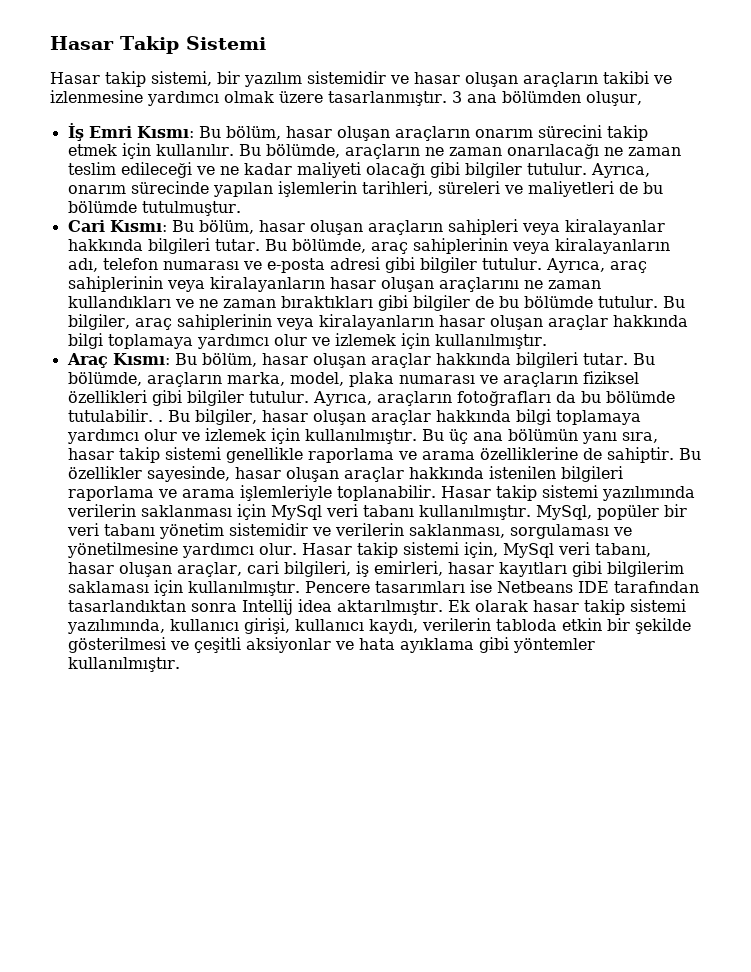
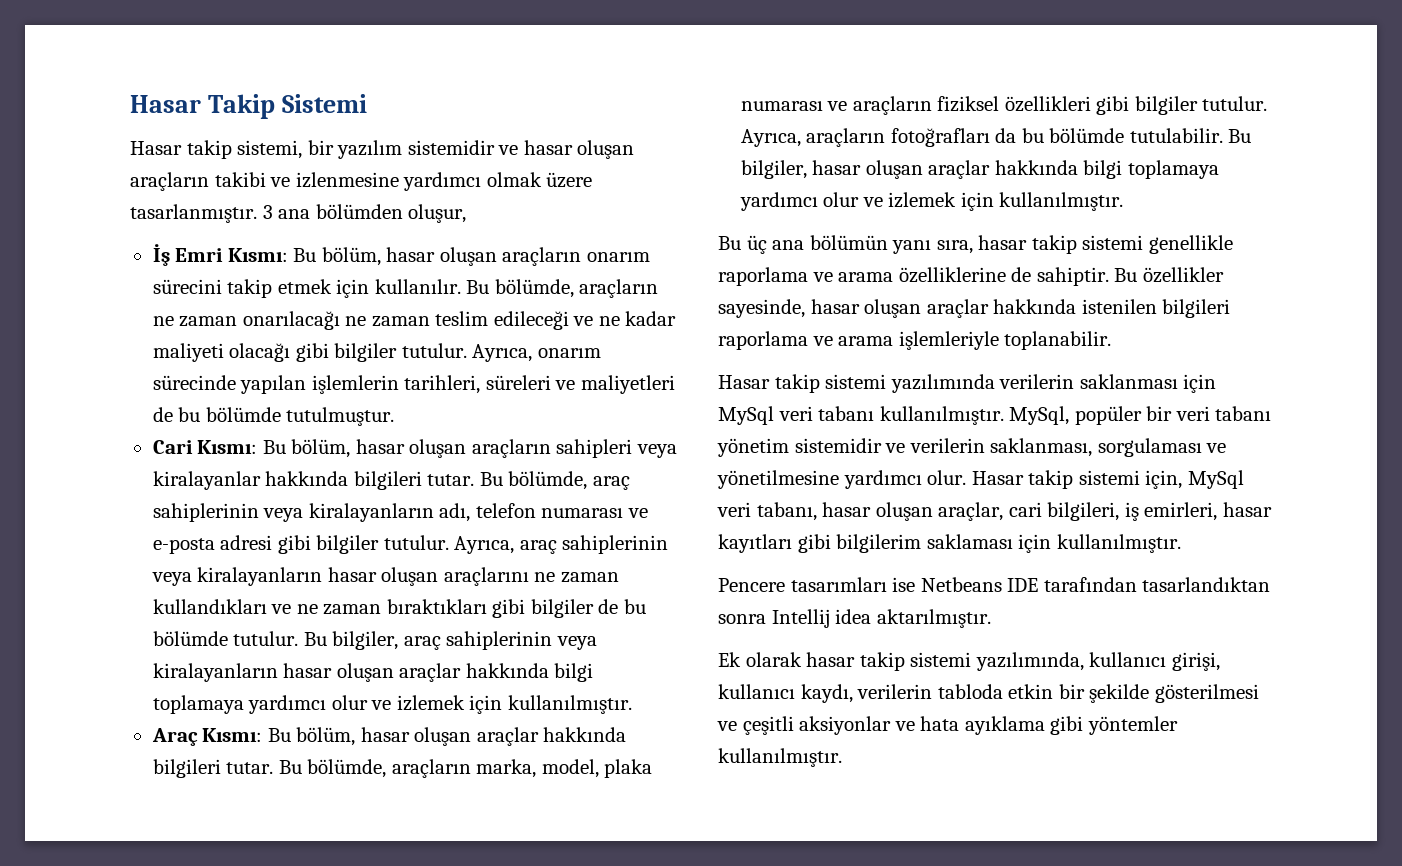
- Ayrıca, araçların fotoğrafları da bu bölümde tutulabilir. .
+ Ayrıca, araçların fotoğrafları da bu bölümde tutulabilir.
- Bu bilgiler, hasar oluşan araçlar hakkında bilgi toplamaya yardımcı olur ve izlemek için kullanılmıştır. Bu üç ana bölümün yanı sıra, hasar takip sistemi genellikle raporlama ve arama özelliklerine de sahiptir.
+ Bu bilgiler, hasar oluşan araçlar hakkında bilgi toplamaya yardımcı olur ve izlemek için kullanılmıştır.
+ Bu üç ana bölümün yanı sıra, hasar takip sistemi genellikle raporlama ve arama özelliklerine de sahiptir.
- Bu özellikler sayesinde, hasar oluşan araçlar hakkında istenilen bilgileri raporlama ve arama işlemleriyle toplanabilir. Hasar takip sistemi yazılımında verilerin saklanması için MySql veri tabanı kullanılmıştır.
+ Bu özellikler sayesinde, hasar oluşan araçlar hakkında istenilen bilgileri raporlama ve arama işlemleriyle toplanabilir.
+ Hasar takip sistemi yazılımında verilerin saklanması için MySql veri tabanı kullanılmıştır.
- Hasar takip sistemi için, MySql veri tabanı, hasar oluşan araçlar, cari bilgileri, iş emirleri, hasar kayıtları gibi bilgilerim saklaması için kullanılmıştır. Pencere tasarımları ise Netbeans IDE tarafından tasarlandıktan sonra Intellij idea aktarılmıştır. Ek olarak hasar takip sistemi yazılımında, kullanıcı girişi, kullanıcı kaydı, verilerin tabloda etkin bir şekilde gösterilmesi ve çeşitli aksiyonlar ve hata ayıklama gibi yöntemler kullanılmıştır.
+ Hasar takip sistemi için, MySql veri tabanı, hasar oluşan araçlar, cari bilgileri, iş emirleri, hasar kayıtları gibi bilgilerim saklaması için kullanılmıştır.
+ Pencere tasarımları ise Netbeans IDE tarafından tasarlandıktan sonra Intellij idea aktarılmıştır.
+ Ek olarak hasar takip sistemi yazılımında, kullanıcı girişi, kullanıcı kaydı, verilerin tabloda etkin bir şekilde gösterilmesi ve çeşitli aksiyonlar ve hata ayıklama gibi yöntemler kullanılmıştır.

